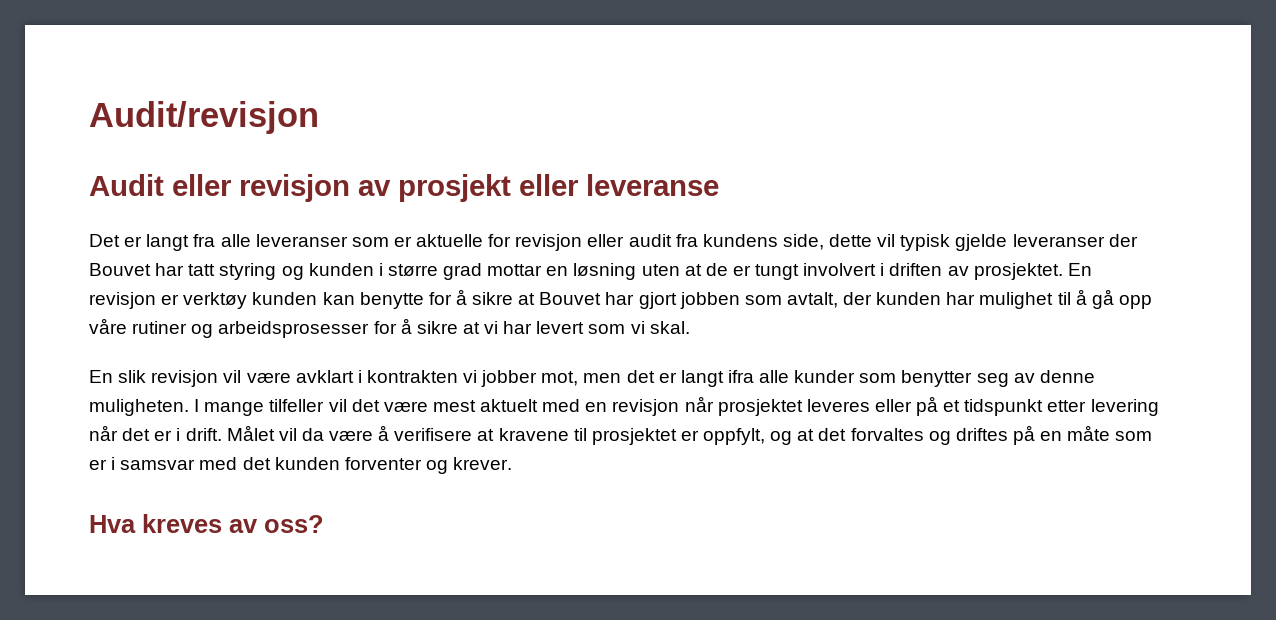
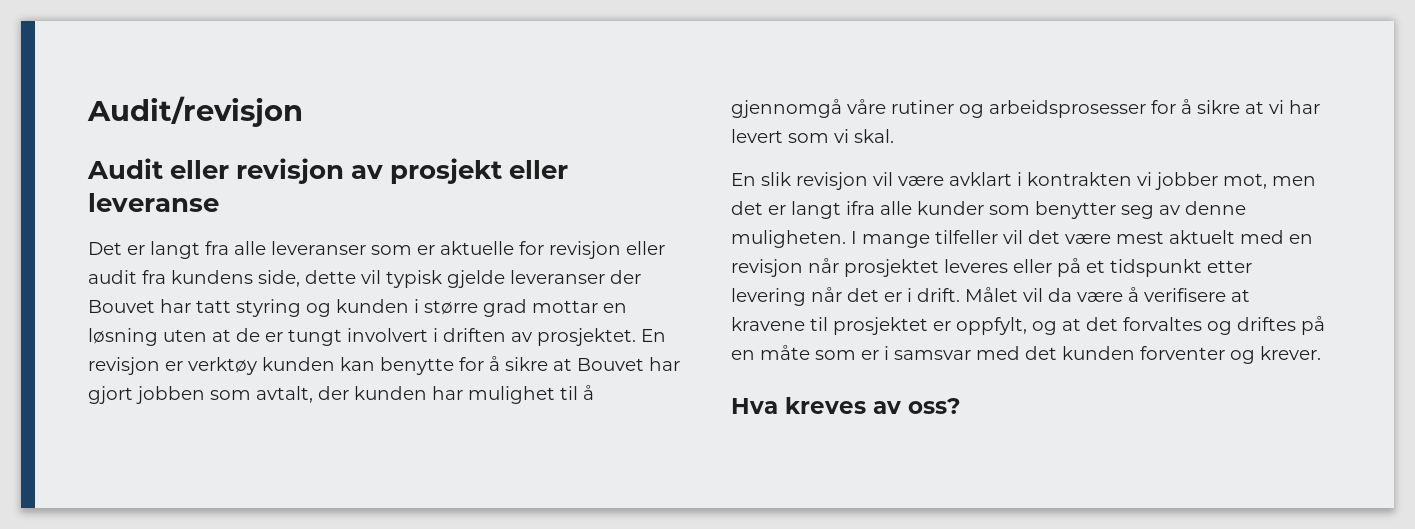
- En revisjon er verktøy kunden kan benytte for å sikre at Bouvet har gjort jobben som avtalt, der kunden har mulighet til å gå opp våre rutiner og arbeidsprosesser for å sikre at vi har levert som vi skal.
+ En revisjon er verktøy kunden kan benytte for å sikre at Bouvet har gjort jobben som avtalt, der kunden har mulighet til å gjennomgå våre rutiner og arbeidsprosesser for å sikre at vi har levert som vi skal.

